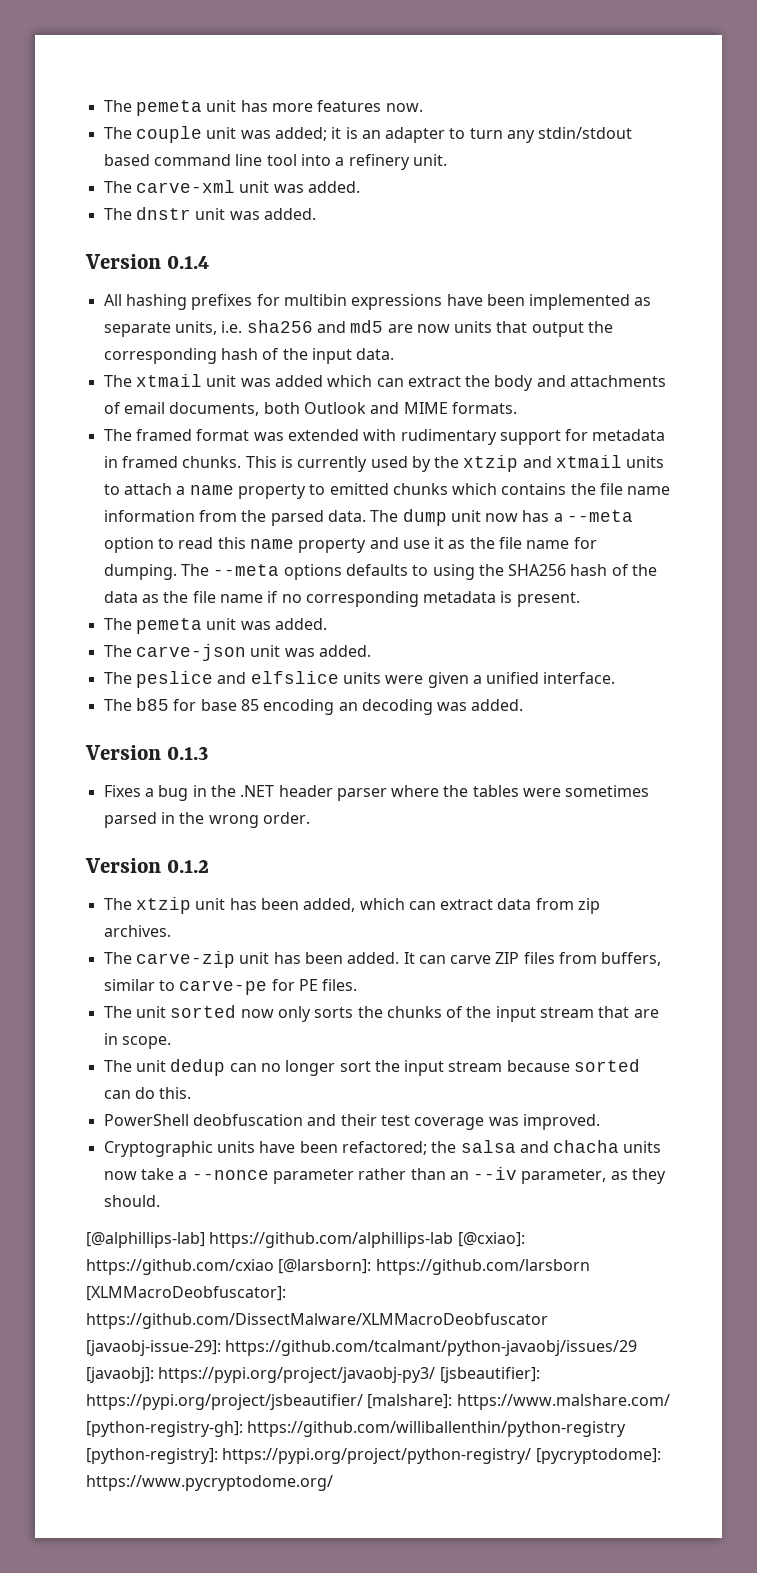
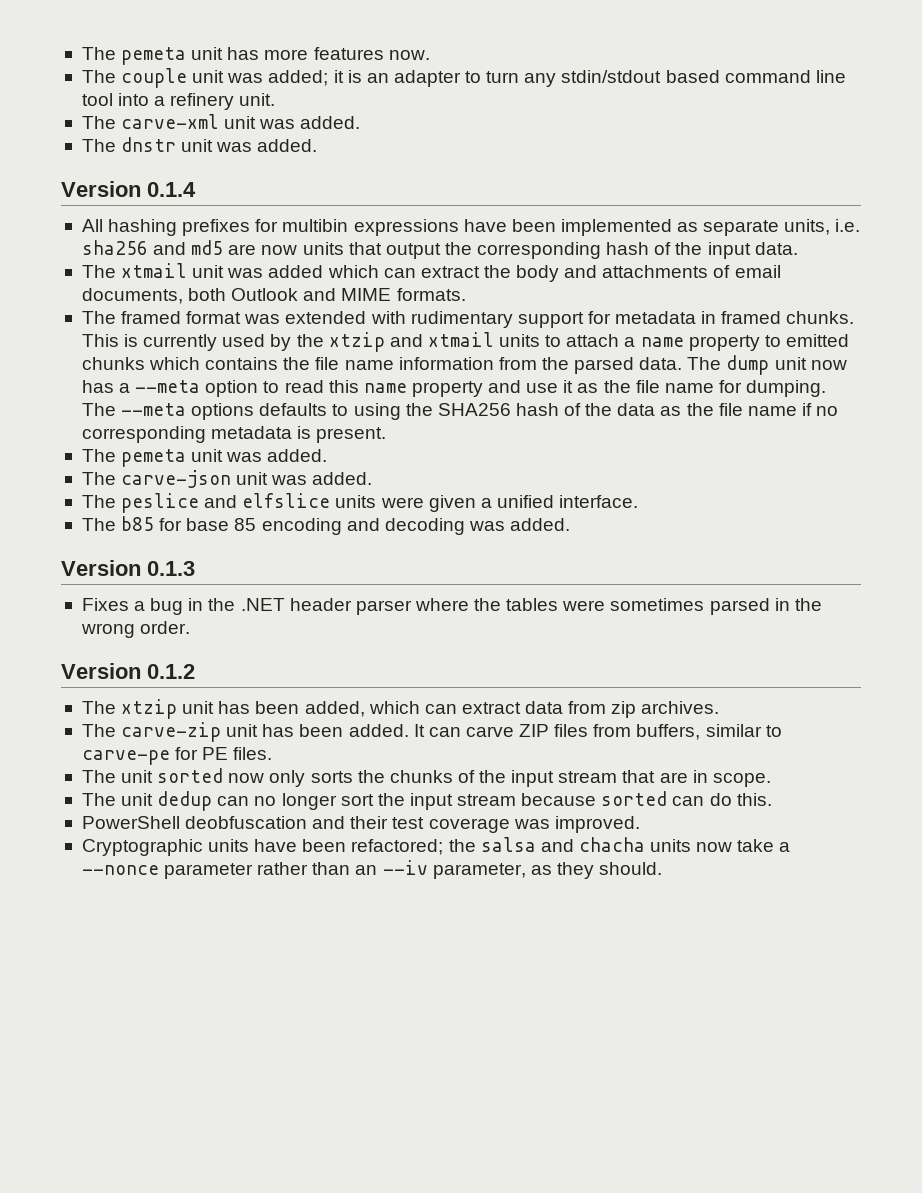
- The b85 for base 85 encoding an decoding was added.
+ The b85 for base 85 encoding and decoding was added.
- [@alphillips-lab] https://github.com/alphillips-lab [@cxiao]: https://github.com/cxiao [@larsborn]: https://github.com/larsborn [XLMMacroDeobfuscator]: https://github.com/DissectMalware/XLMMacroDeobfuscator [javaobj-issue-29]: https://github.com/tcalmant/python-javaobj/issues/29 [javaobj]: https://pypi.org/project/javaobj-py3/ [jsbeautifier]: https://pypi.org/project/jsbeautifier/ [malshare]: https://www.malshare.com/ [python-registry-gh]: https://github.com/williballenthin/python-registry [python-registry]: https://pypi.org/project/python-registry/ [pycryptodome]: https://www.pycryptodome.org/

